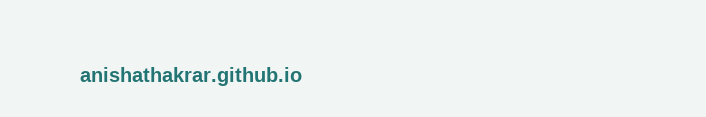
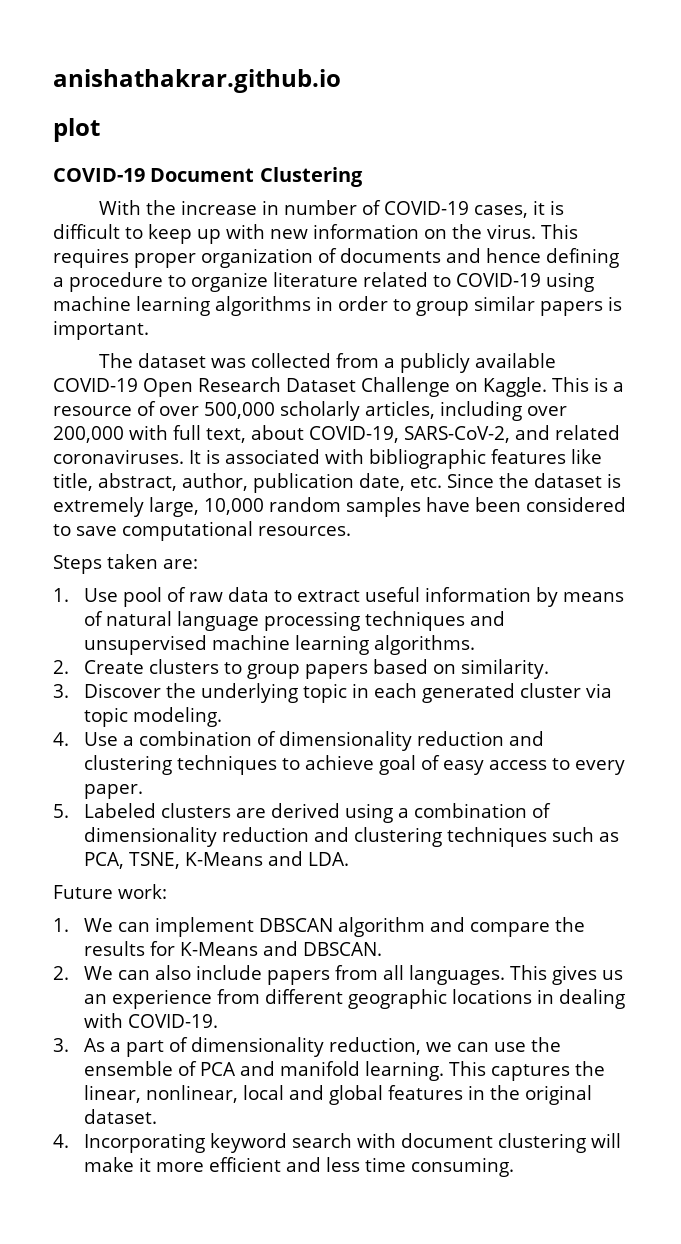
+ plot
+ COVID-19 Document Clustering
+ With the increase in number of COVID-19 cases, it is difficult to keep up with new information on the virus. This requires proper organization of documents and hence defining a procedure to organize literature related to COVID-19 using machine learning algorithms in order to group similar papers is important.
+ The dataset was collected from a publicly available COVID-19 Open Research Dataset Challenge on Kaggle. This is a resource of over 500,000 scholarly articles, including over 200,000 with full text, about COVID-19, SARS-CoV-2, and related coronaviruses. It is associated with bibliographic features like title, abstract, author, publication date, etc. Since the dataset is extremely large, 10,000 random samples have been considered to save computational resources.
+ Steps taken are:
+ 1. Use pool of raw data to extract useful information by means of natural language processing techniques and unsupervised machine learning algorithms.
+ 2. Create clusters to group papers based on similarity.
+ 3. Discover the underlying topic in each generated cluster via topic modeling.
+ 4. Use a combination of dimensionality reduction and clustering techniques to achieve goal of easy access to every paper.
+ 5. Labeled clusters are derived using a combination of dimensionality reduction and clustering techniques such as PCA, TSNE, K-Means and LDA.
+ Future work:
+ 1. We can implement DBSCAN algorithm and compare the results for K-Means and DBSCAN.
+ 2. We can also include papers from all languages. This gives us an experience from different geographic locations in dealing with COVID-19.
+ 3. As a part of dimensionality reduction, we can use the ensemble of PCA and manifold learning. This captures the linear, nonlinear, local and global features in the original dataset.
+ 4. Incorporating keyword search with document clustering will make it more efficient and less time consuming.

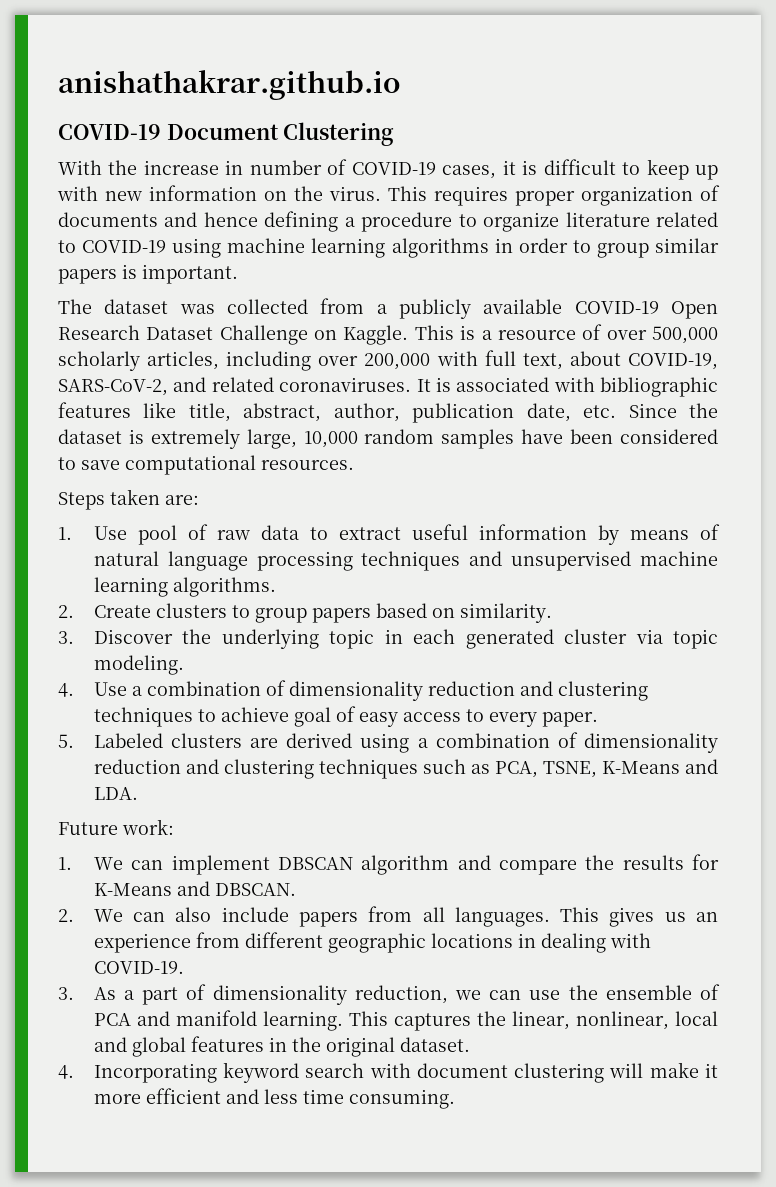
- plot

